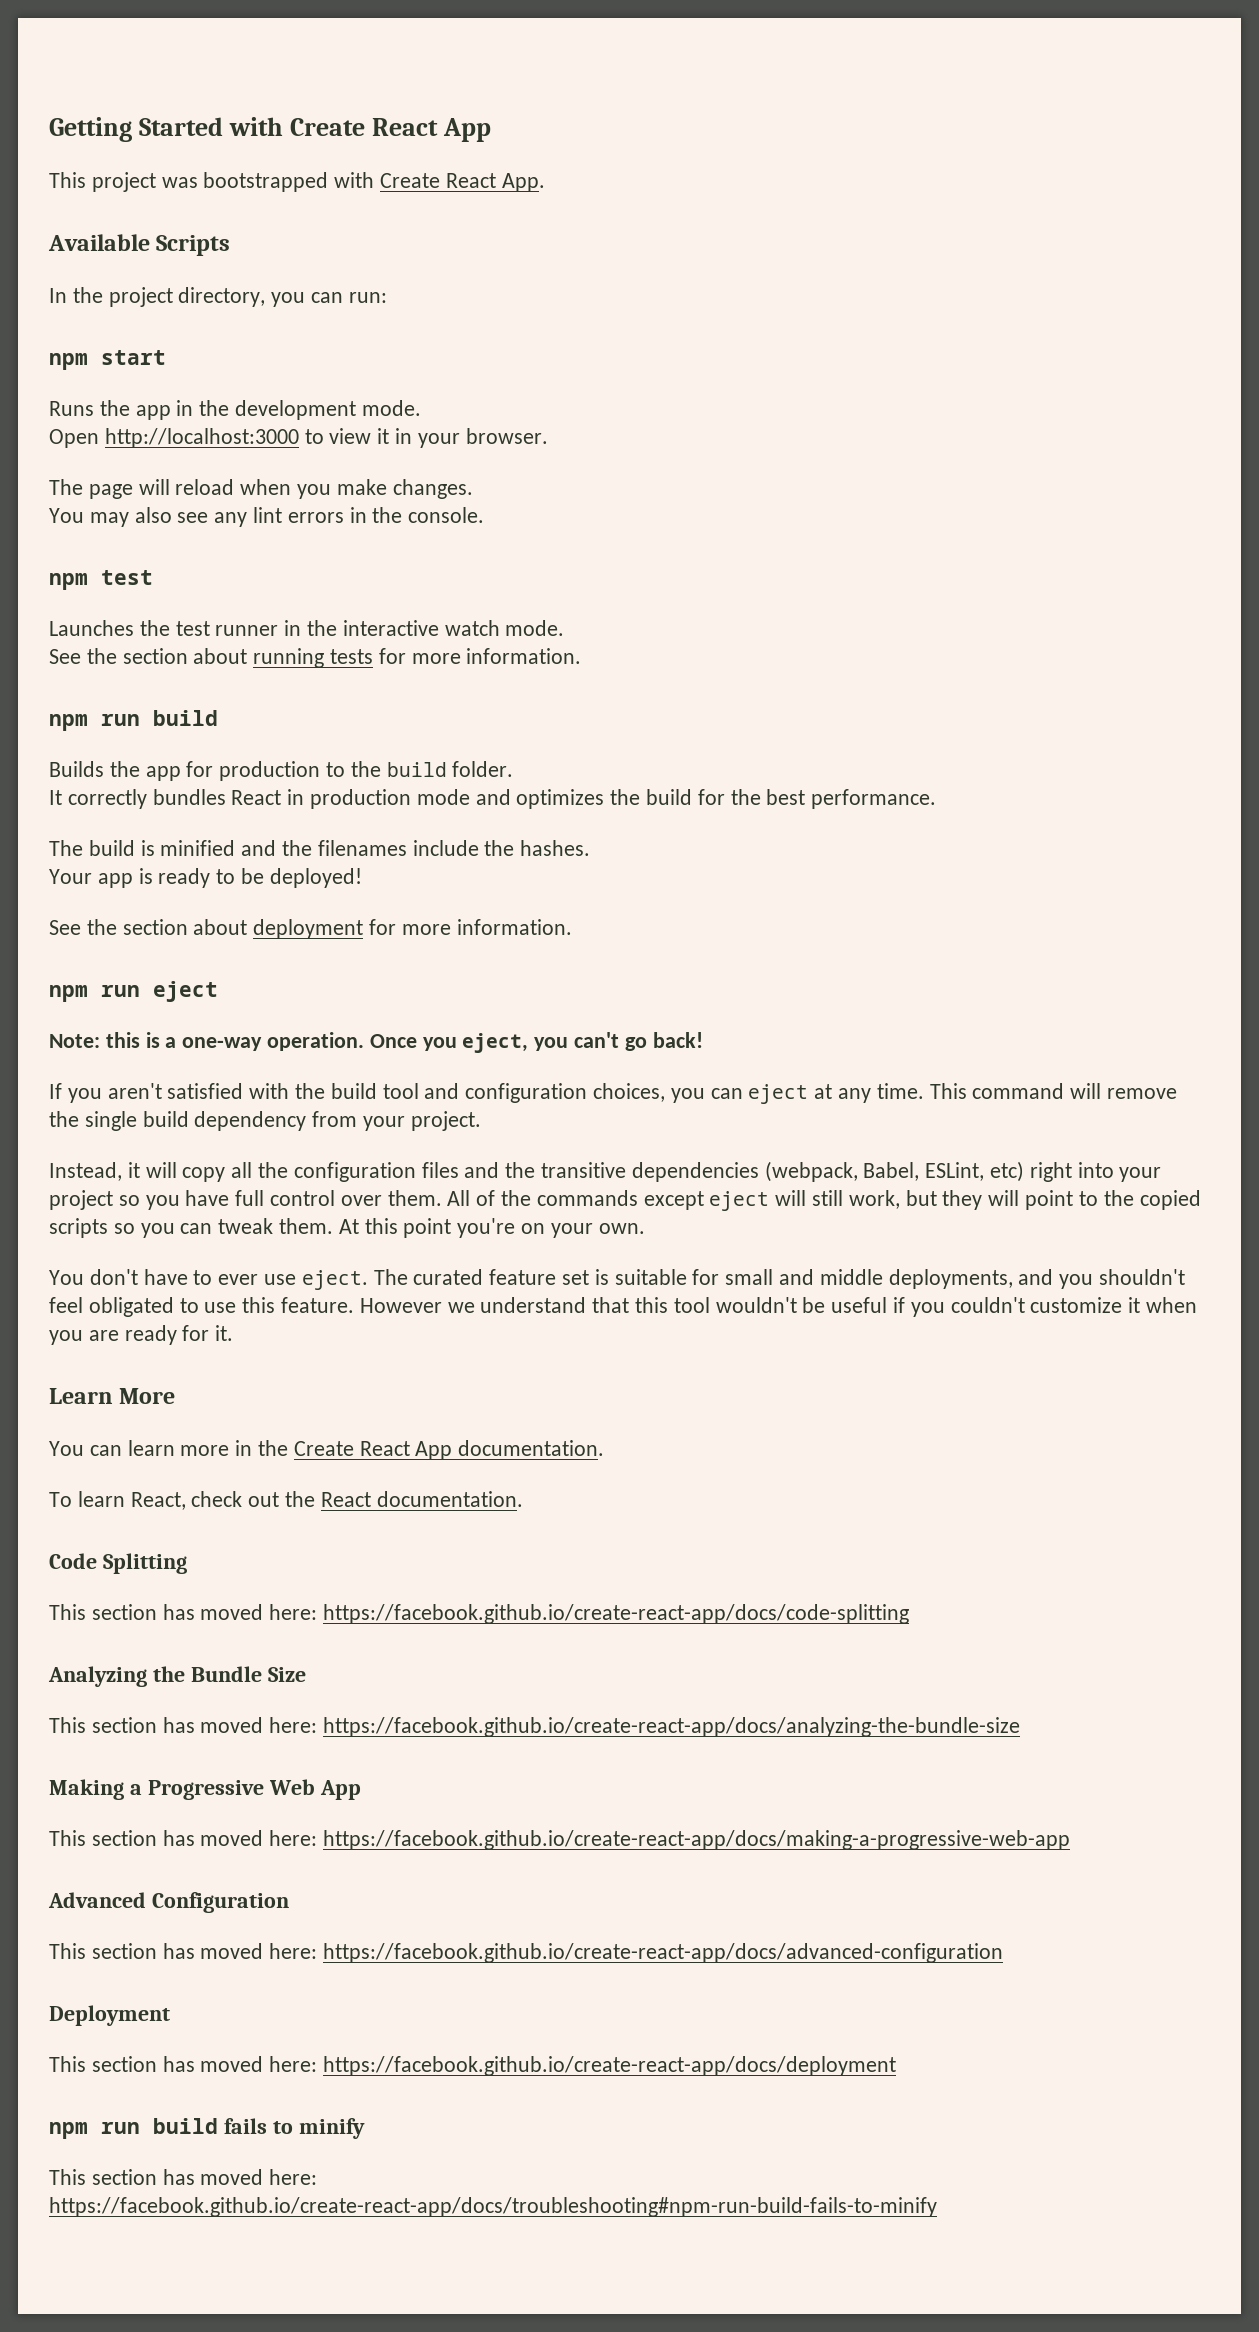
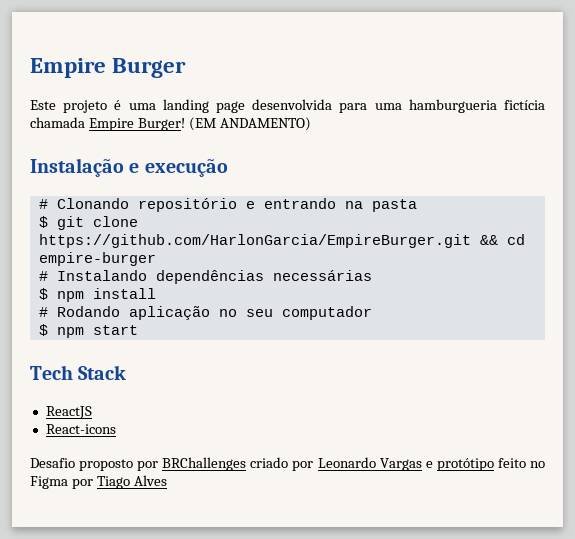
- Getting Started with Create React App
- This project was bootstrapped with Create React App.
- Available Scripts
- In the project directory, you can run:
- npm start
- Runs the app in the development mode.
- Open http://localhost:3000 to view it in your browser.
- The page will reload when you make changes.
- You may also see any lint errors in the console.
- npm test
- Launches the test runner in the interactive watch mode.
- See the section about running tests for more information.
- npm run build
- Builds the app for production to the build folder.
- It correctly bundles React in production mode and optimizes the build for the best performance.
- The build is minified and the filenames include the hashes.
- Your app is ready to be deployed!
- See the section about deployment for more information.
- npm run eject
- Note: this is a one-way operation. Once you eject, you can't go back!
- If you aren't satisfied with the build tool and configuration choices, you can eject at any time. This command will remove the single build dependency from your project.
- Instead, it will copy all the configuration files and the transitive dependencies (webpack, Babel, ESLint, etc) right into your project so you have full control over them. All of the commands except eject will still work, but they will point to the copied scripts so you can tweak them. At this point you're on your own.
- You don't have to ever use eject. The curated feature set is suitable for small and middle deployments, and you shouldn't feel obligated to use this feature. However we understand that this tool wouldn't be useful if you couldn't customize it when you are ready for it.
- Learn More
- You can learn more in the Create React App documentation.
- To learn React, check out the React documentation.
- Code Splitting
- This section has moved here: https://facebook.github.io/create-react-app/docs/code-splitting
- Analyzing the Bundle Size
- This section has moved here: https://facebook.github.io/create-react-app/docs/analyzing-the-bundle-size
- Making a Progressive Web App
- This section has moved here: https://facebook.github.io/create-react-app/docs/making-a-progressive-web-app
- Advanced Configuration
- This section has moved here: https://facebook.github.io/create-react-app/docs/advanced-configuration
- Deployment
- This section has moved here: https://facebook.github.io/create-react-app/docs/deployment
- npm run build fails to minify
- This section has moved here: https://facebook.github.io/create-react-app/docs/troubleshooting#npm-run-build-fails-to-minify
+ Empire Burger
+ Este projeto é uma landing page desenvolvida para uma hamburgueria fictícia chamada Empire Burger! (EM ANDAMENTO)
+ Instalação e execução
+ # Clonando repositório e entrando na pasta
+ $ git clone https://github.com/HarlonGarcia/EmpireBurger.git && cd empire-burger
+ # Instalando dependências necessárias
+ $ npm install
+ # Rodando aplicação no seu computador
+ $ npm start
+ Tech Stack
+ ReactJS
+ React-icons
+ Desafio proposto por BRChallenges criado por Leonardo Vargas e protótipo feito no Figma por Tiago Alves

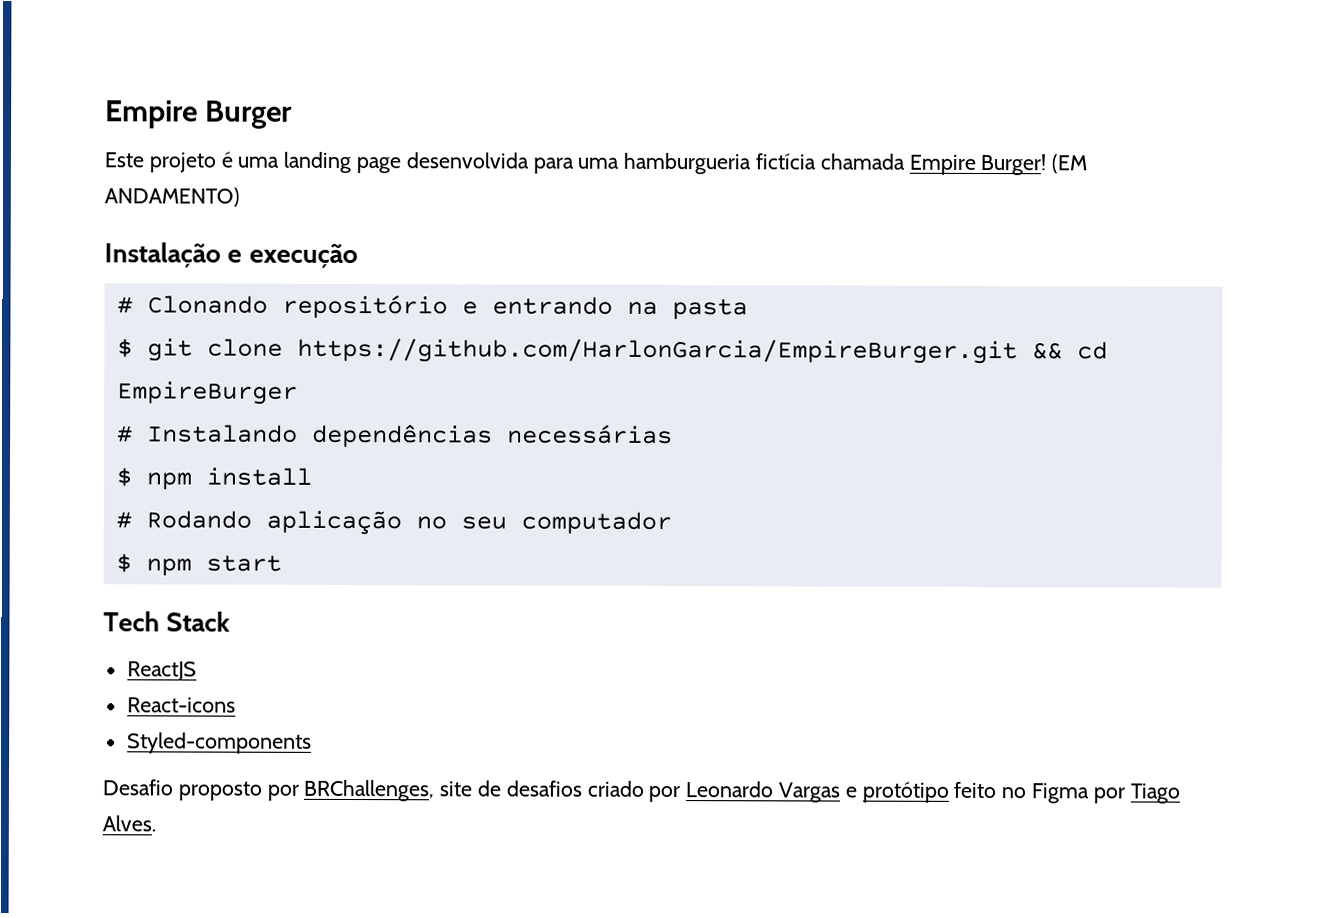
- $ git clone https://github.com/HarlonGarcia/EmpireBurger.git && cd empire-burger
+ $ git clone https://github.com/HarlonGarcia/EmpireBurger.git && cd EmpireBurger
+ Styled-components
- Desafio proposto por BRChallenges criado por Leonardo Vargas e protótipo feito no Figma por Tiago Alves
+ Desafio proposto por BRChallenges, site de desafios criado por Leonardo Vargas e protótipo feito no Figma por Tiago Alves.

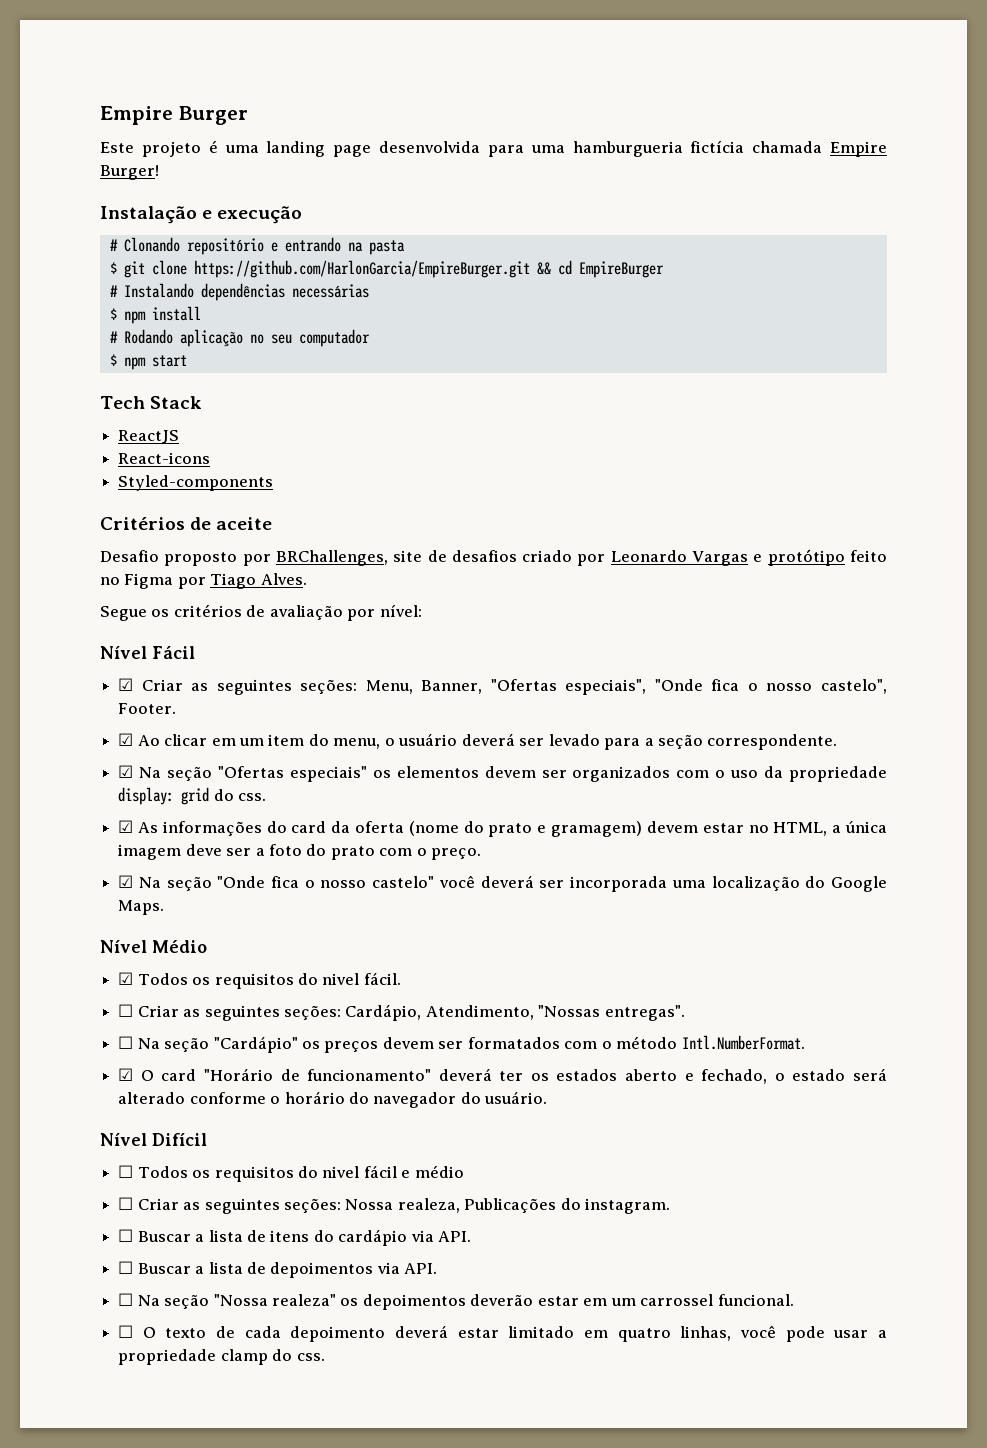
- (EM ANDAMENTO)
+ Critérios de aceite
+ Segue os critérios de avaliação por nível:
+ Nível Fácil
+ ☑ Criar as seguintes seções: Menu, Banner, "Ofertas especiais", "Onde fica o nosso castelo", Footer.
+ ☑ Ao clicar em um item do menu, o usuário deverá ser levado para a seção correspondente.
+ ☑ Na seção "Ofertas especiais" os elementos devem ser organizados com o uso da propriedade display: grid do css.
+ ☑ As informações do card da oferta (nome do prato e gramagem) devem estar no HTML, a única imagem deve ser a foto do prato com o preço.
+ ☑ Na seção "Onde fica o nosso castelo" você deverá ser incorporada uma localização do Google Maps.
+ Nível Médio
+ ☑ Todos os requisitos do nivel fácil.
+ ☐ Criar as seguintes seções: Cardápio, Atendimento, "Nossas entregas".
+ ☐ Na seção "Cardápio" os preços devem ser formatados com o método Intl.NumberFormat.
+ ☑ O card "Horário de funcionamento" deverá ter os estados aberto e fechado, o estado será alterado conforme o horário do navegador do usuário.
+ Nível Difícil
+ ☐ Todos os requisitos do nivel fácil e médio
+ ☐ Criar as seguintes seções: Nossa realeza, Publicações do instagram.
+ ☐ Buscar a lista de itens do cardápio via API.
+ ☐ Buscar a lista de depoimentos via API.
+ ☐ Na seção "Nossa realeza" os depoimentos deverão estar em um carrossel funcional.
+ ☐ O texto de cada depoimento deverá estar limitado em quatro linhas, você pode usar a propriedade clamp do css.

